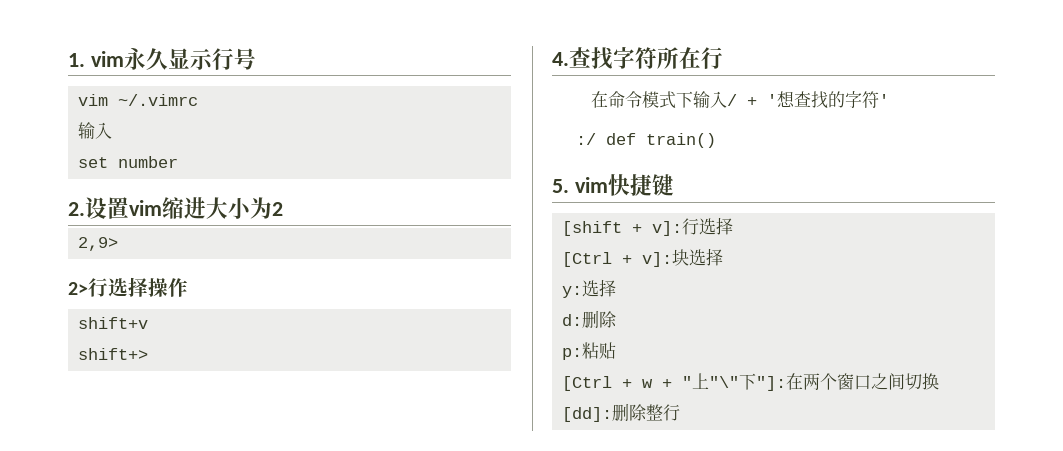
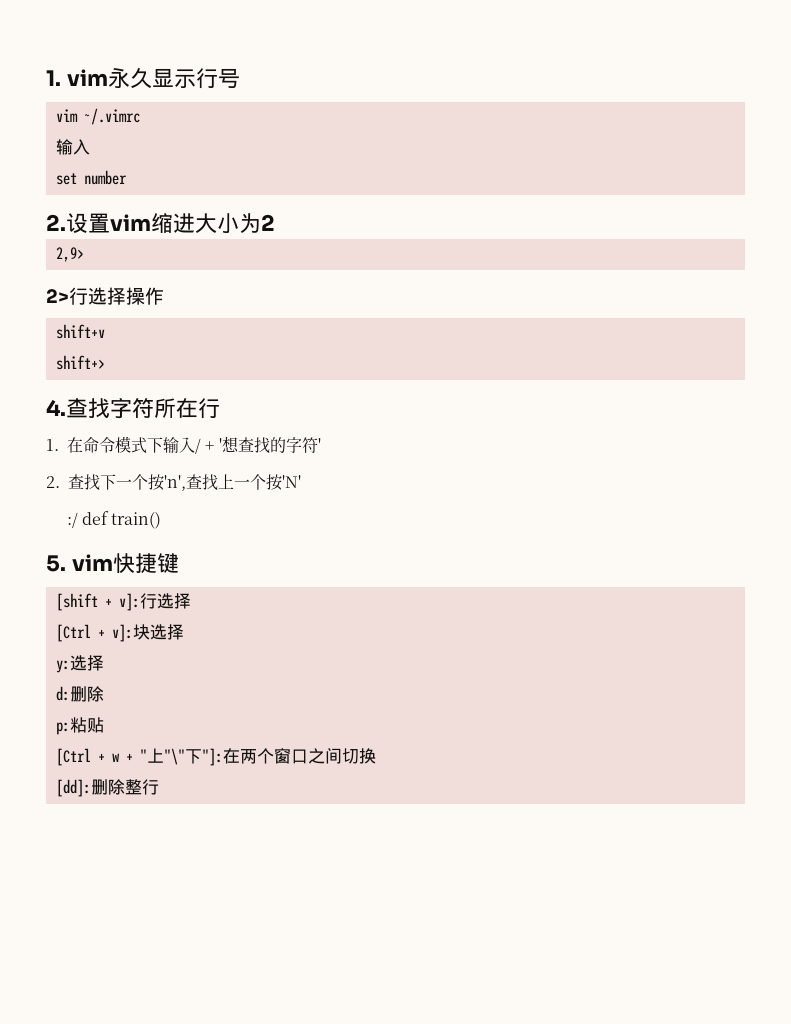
- 在命令模式下输入/ + '想查找的字符'
+ 1.在命令模式下输入/ + '想查找的字符'
+ 2.查找下一个按'n',查找上一个按'N'

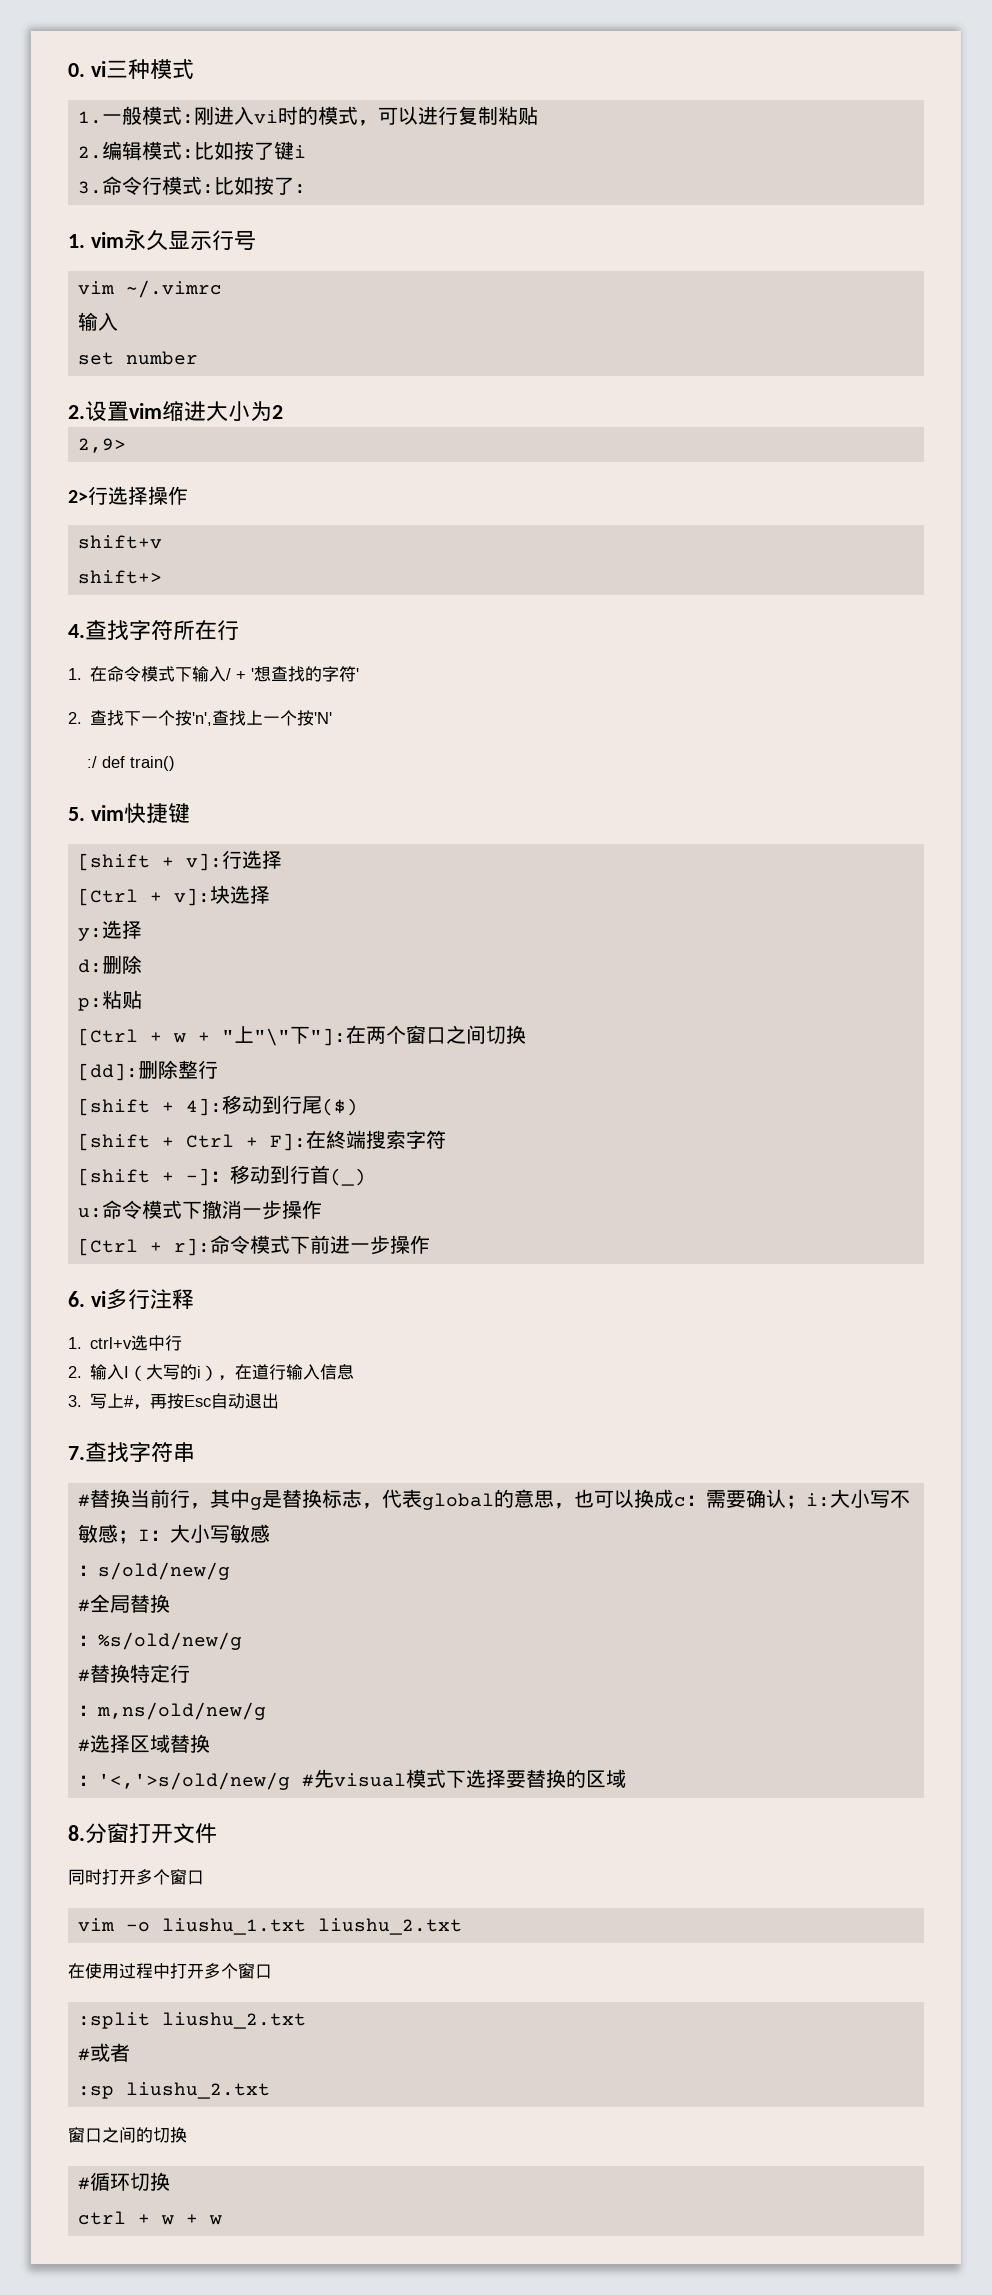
+ 0. vi三种模式
+ 1.一般模式:刚进入vi时的模式，可以进行复制粘贴
+ 2.编辑模式:比如按了键i
+ 3.命令行模式:比如按了:
+ [shift + 4]:移动到行尾($)
+ [shift + Ctrl + F]:在終端搜索字符
+ [shift + -]：移动到行首(_)
+ u:命令模式下撤消一步操作
+ [Ctrl + r]:命令模式下前进一步操作
+ 6. vi多行注释
+ 1. ctrl+v选中行
+ 2.输入I（大写的i），在道行输入信息
+ 3.写上#，再按Esc自动退出
+ 7.查找字符串
+ #替换当前行，其中g是替换标志，代表global的意思，也可以换成c：需要确认；i:大小写不敏感；I：大小写敏感
+ ：s/old/new/g
+ #全局替换
+ ：%s/old/new/g
+ #替换特定行
+ ：m,ns/old/new/g
+ #选择区域替换
+ ：'<,'>s/old/new/g #先visual模式下选择要替换的区域
+ 8.分窗打开文件
+ 同时打开多个窗口
+ vim -o liushu_1.txt liushu_2.txt
+ 在使用过程中打开多个窗口
+ :split liushu_2.txt
+ #或者
+ :sp liushu_2.txt
+ 窗口之间的切换
+ #循环切换
+ ctrl + w + w

